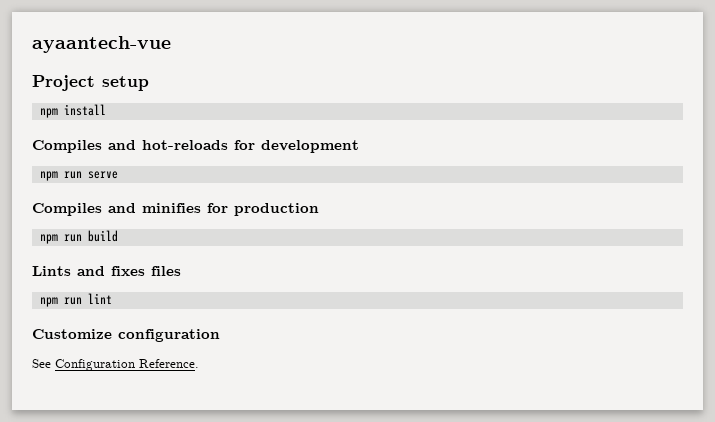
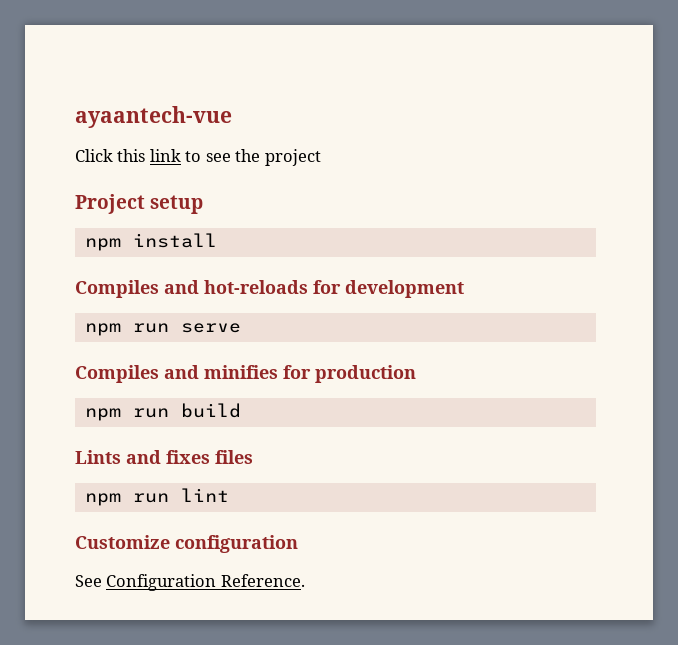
+ Click this link to see the project

